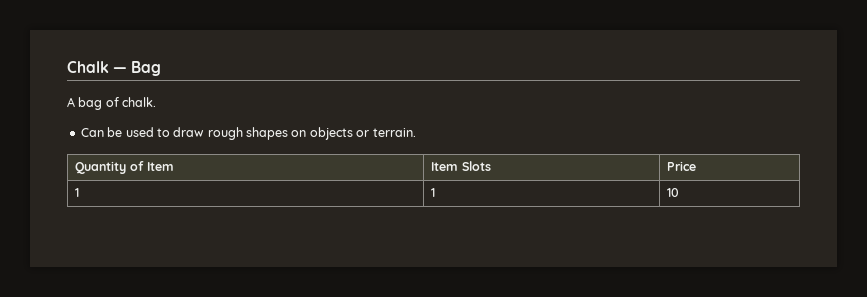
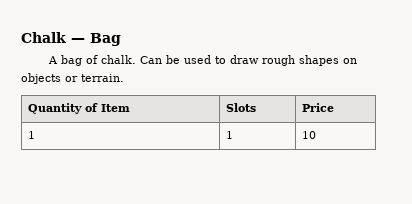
- A bag of chalk.
- Can be used to draw rough shapes on objects or terrain.
+ A bag of chalk. Can be used to draw rough shapes on objects or terrain.
- Quantity of Item | Item Slots | Price
+ Quantity of Item | Slots | Price

